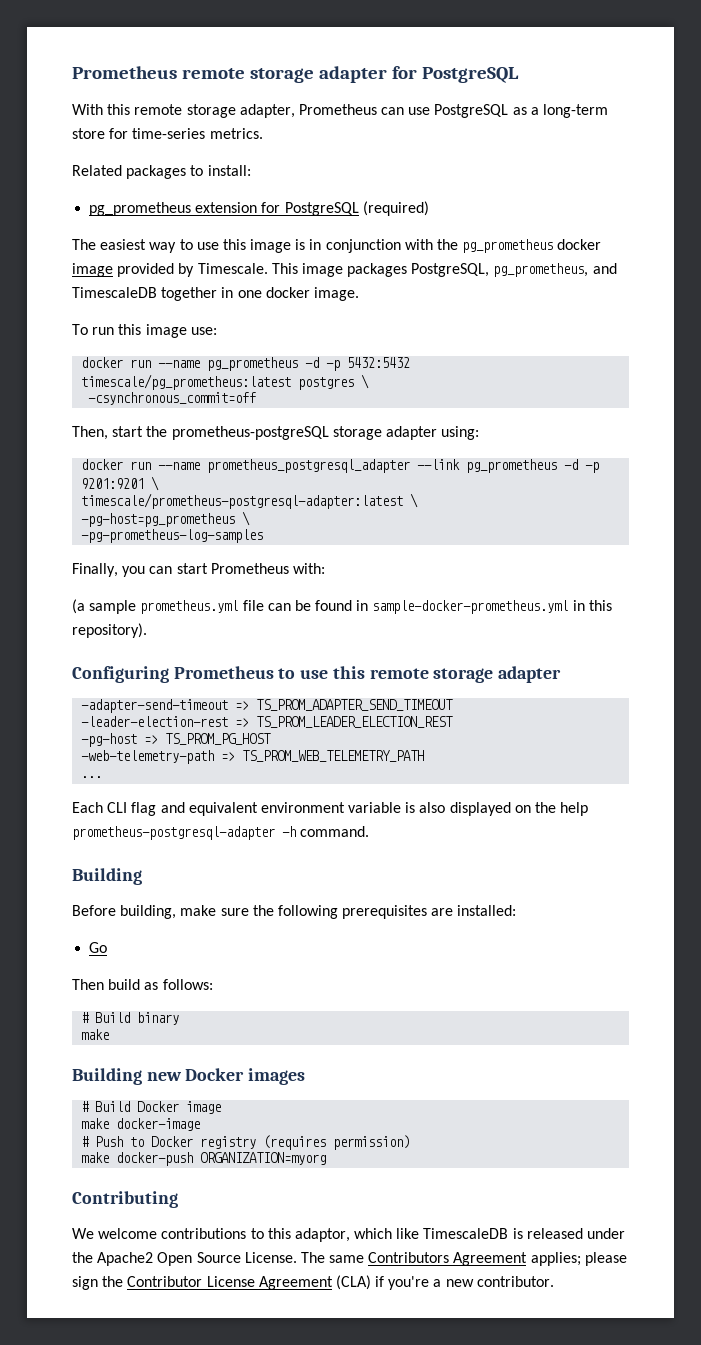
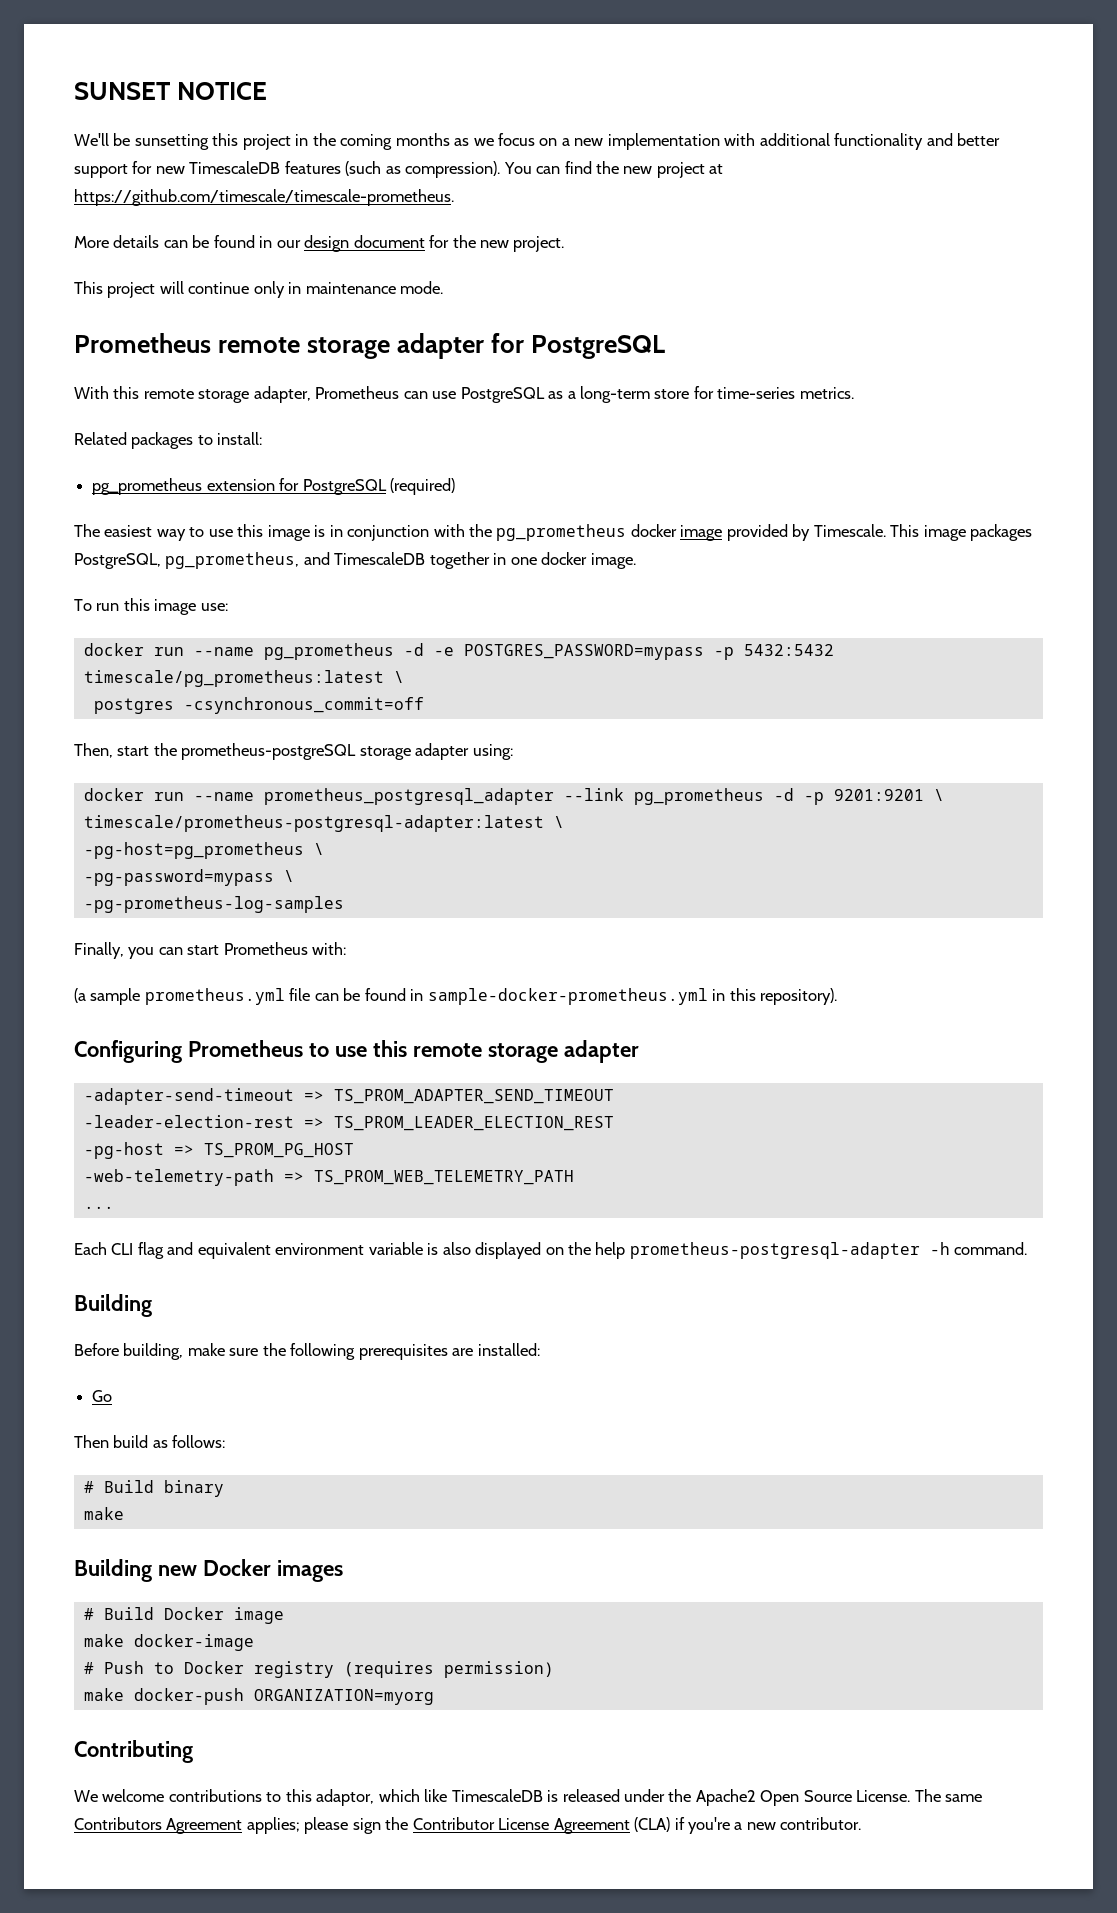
+ SUNSET NOTICE
+ We'll be sunsetting this project in the coming months as we focus on a new implementation with additional functionality and better support for new TimescaleDB features (such as compression). You can find the new project at https://github.com/timescale/timescale-prometheus.
+ More details can be found in our design document for the new project.
+ This project will continue only in maintenance mode.
- docker run --name pg_prometheus -d -p 5432:5432 timescale/pg_prometheus:latest postgres \
- -csynchronous_commit=off
+ docker run --name pg_prometheus -d -e POSTGRES_PASSWORD=mypass -p 5432:5432 timescale/pg_prometheus:latest \
+ postgres -csynchronous_commit=off
+ -pg-password=mypass \

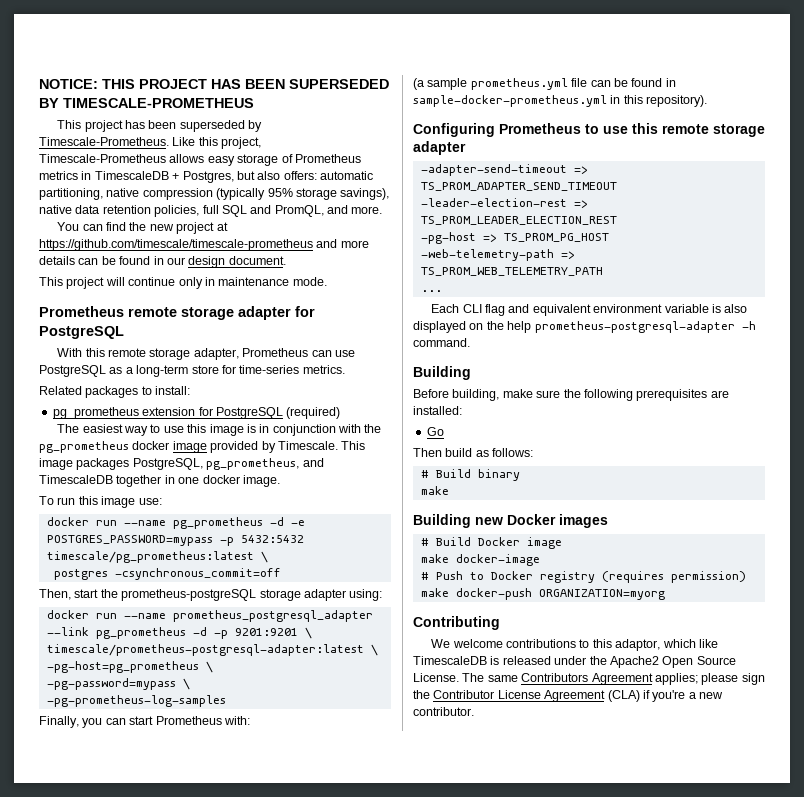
- SUNSET NOTICE
- We'll be sunsetting this project in the coming months as we focus on a new implementation with additional functionality and better support for new TimescaleDB features (such as compression). You can find the new project at https://github.com/timescale/timescale-prometheus.
- More details can be found in our design document for the new project.
+ NOTICE: THIS PROJECT HAS BEEN SUPERSEDED BY TIMESCALE-PROMETHEUS
+ This project has been superseded by Timescale-Prometheus. Like this project, Timescale-Prometheus allows easy storage of Prometheus metrics in TimescaleDB + Postgres, but also offers: automatic partitioning, native compression (typically 95% storage savings), native data retention policies, full SQL and PromQL, and more.
+ You can find the new project at https://github.com/timescale/timescale-prometheus and more details can be found in our design document.

